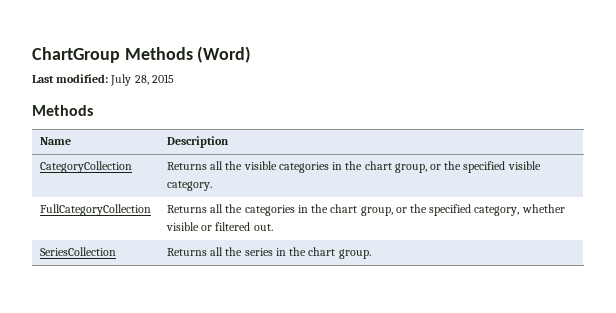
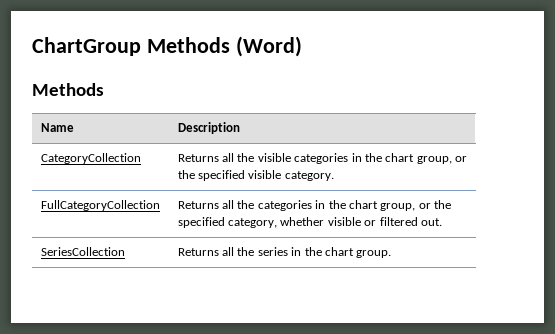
- Last modified: July 28, 2015

